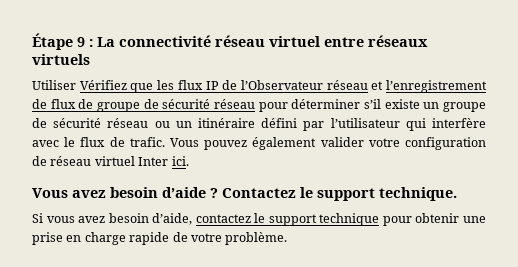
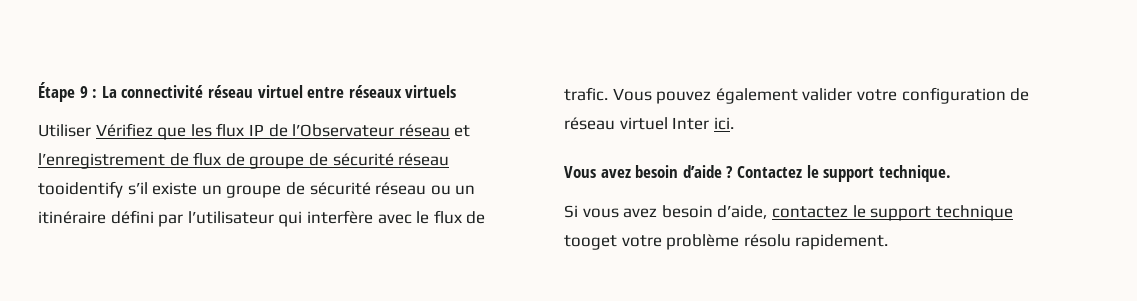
- Utiliser Vérifiez que les flux IP de l’Observateur réseau et l’enregistrement de flux de groupe de sécurité réseau pour déterminer s’il existe un groupe de sécurité réseau ou un itinéraire défini par l’utilisateur qui interfère avec le flux de trafic.
+ Utiliser Vérifiez que les flux IP de l’Observateur réseau et l’enregistrement de flux de groupe de sécurité réseau tooidentify s’il existe un groupe de sécurité réseau ou un itinéraire défini par l’utilisateur qui interfère avec le flux de trafic.
- Si vous avez besoin d’aide, contactez le support technique pour obtenir une prise en charge rapide de votre problème.
+ Si vous avez besoin d’aide, contactez le support technique tooget votre problème résolu rapidement.

